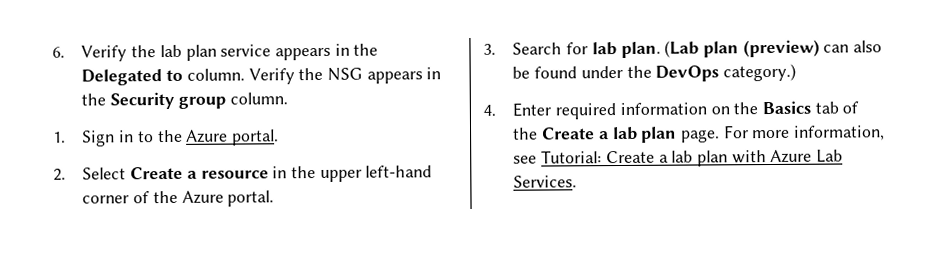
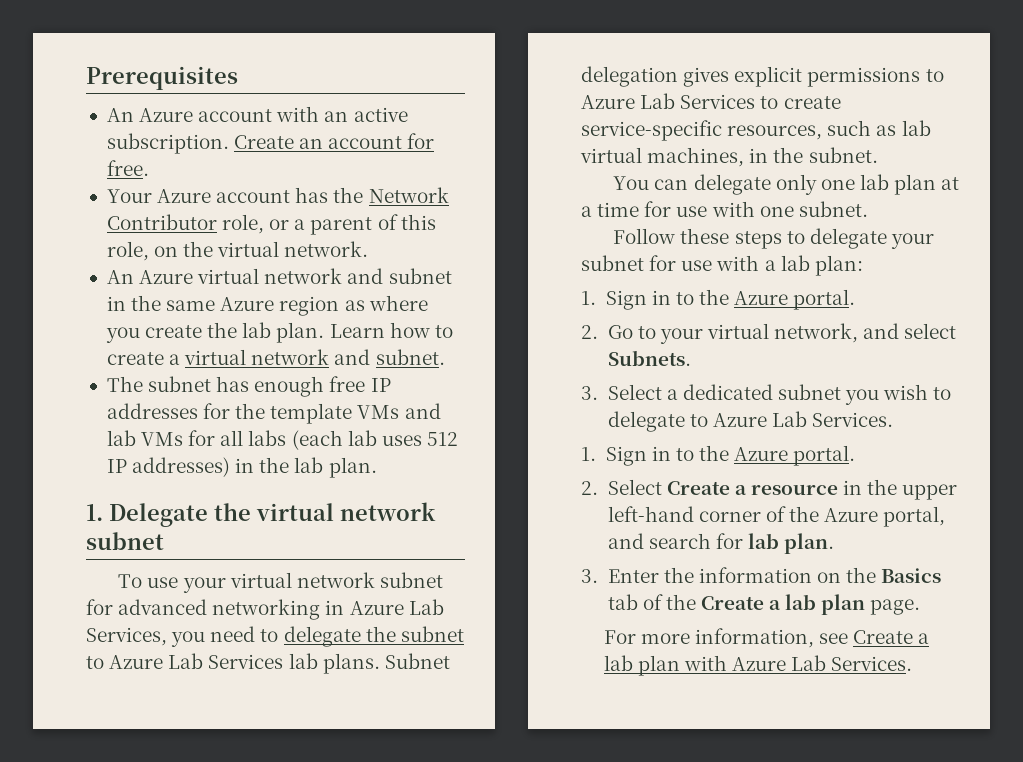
- 6. Verify the lab plan service appears in the Delegated to column. Verify the NSG appears in the Security group column.
+ Prerequisites
+ An Azure account with an active subscription. Create an account for free.
+ Your Azure account has the Network Contributor role, or a parent of this role, on the virtual network.
+ An Azure virtual network and subnet in the same Azure region as where you create the lab plan. Learn how to create a virtual network and subnet.
+ The subnet has enough free IP addresses for the template VMs and lab VMs for all labs (each lab uses 512 IP addresses) in the lab plan.
+ 1. Delegate the virtual network subnet
+ To use your virtual network subnet for advanced networking in Azure Lab Services, you need to delegate the subnet to Azure Lab Services lab plans. Subnet delegation gives explicit permissions to Azure Lab Services to create service-specific resources, such as lab virtual machines, in the subnet.
+ You can delegate only one lab plan at a time for use with one subnet.
+ Follow these steps to delegate your subnet for use with a lab plan:
+ 1. Sign in to the Azure portal.
+ 2. Go to your virtual network, and select Subnets.
+ 3. Select a dedicated subnet you wish to delegate to Azure Lab Services.
- 2. Select Create a resource in the upper left-hand corner of the Azure portal.
- 3. Search for lab plan. (Lab plan (preview) can also be found under the DevOps category.)
- 4. Enter required information on the Basics tab of the Create a lab plan page. For more information, see Tutorial: Create a lab plan with Azure Lab Services.
+ 2. Select Create a resource in the upper left-hand corner of the Azure portal, and search for lab plan.
+ 3. Enter the information on the Basics tab of the Create a lab plan page.
+ For more information, see Create a lab plan with Azure Lab Services.

